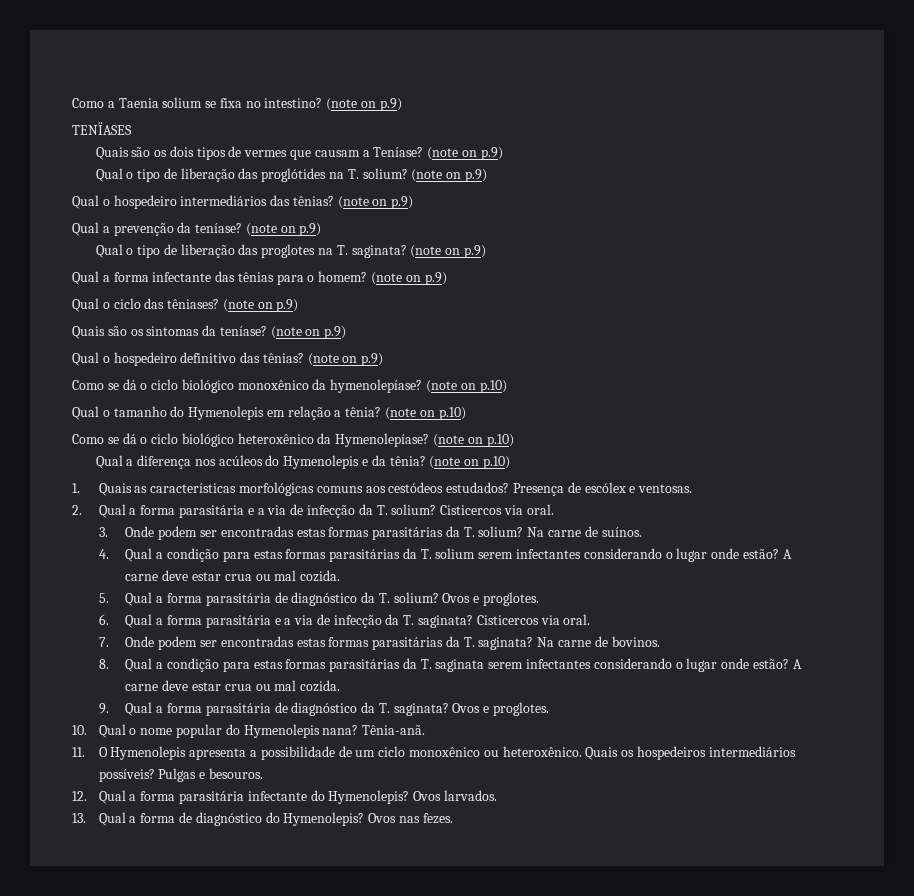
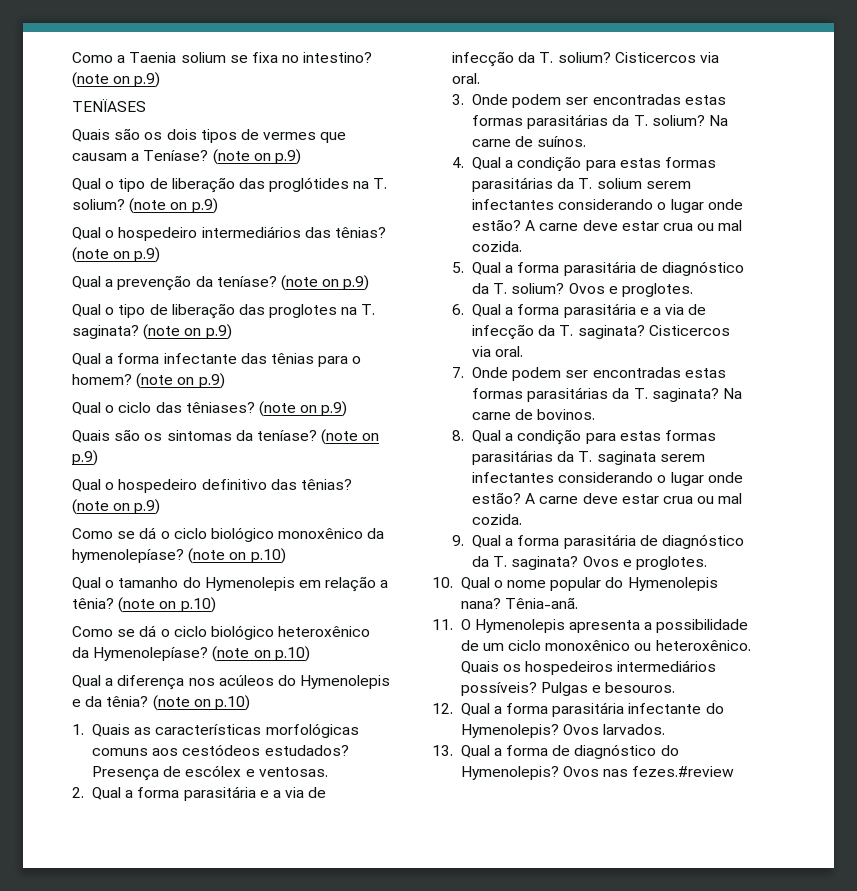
- Ovos nas fezes.
+ Ovos nas fezes.#review

